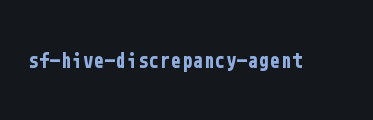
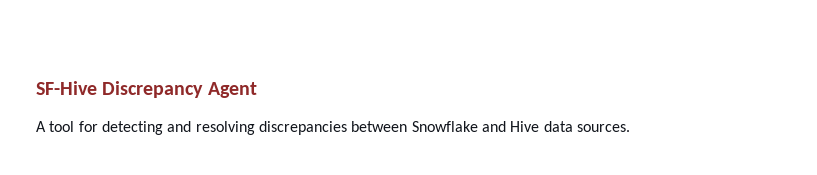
- sf-hive-discrepancy-agent
+ SF-Hive Discrepancy Agent
+ A tool for detecting and resolving discrepancies between Snowflake and Hive data sources.

